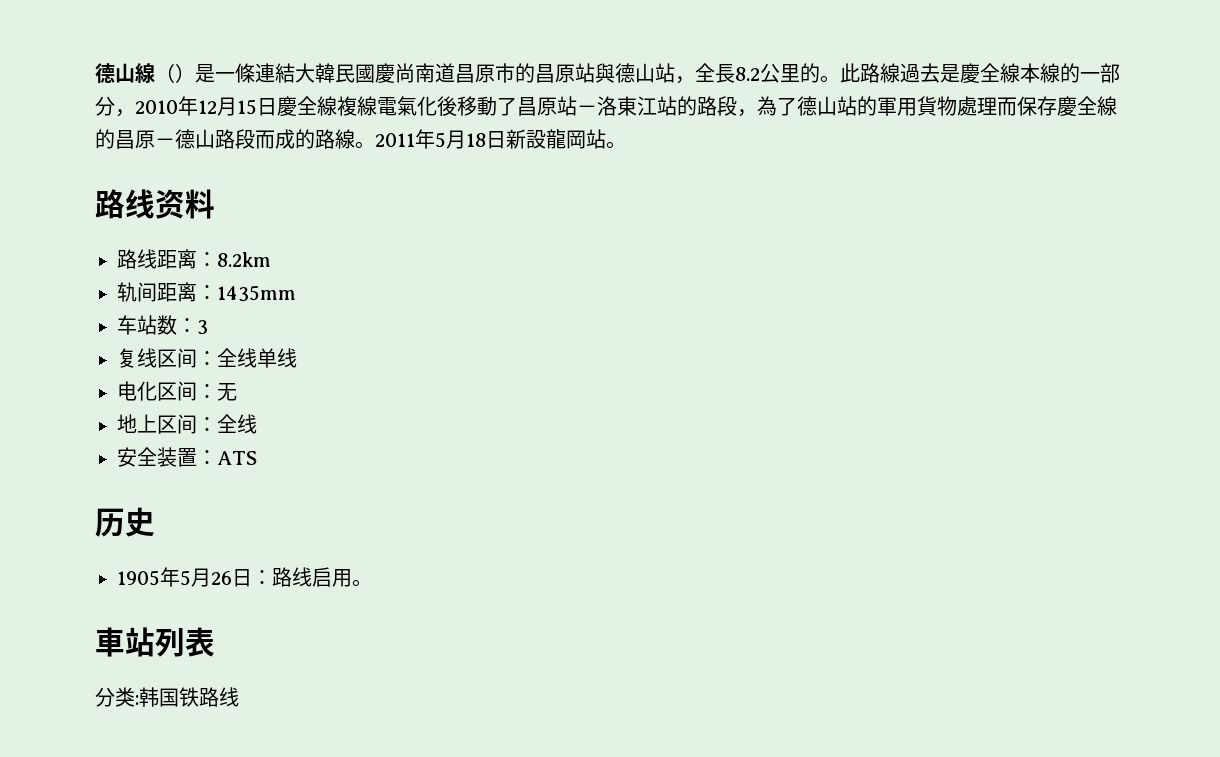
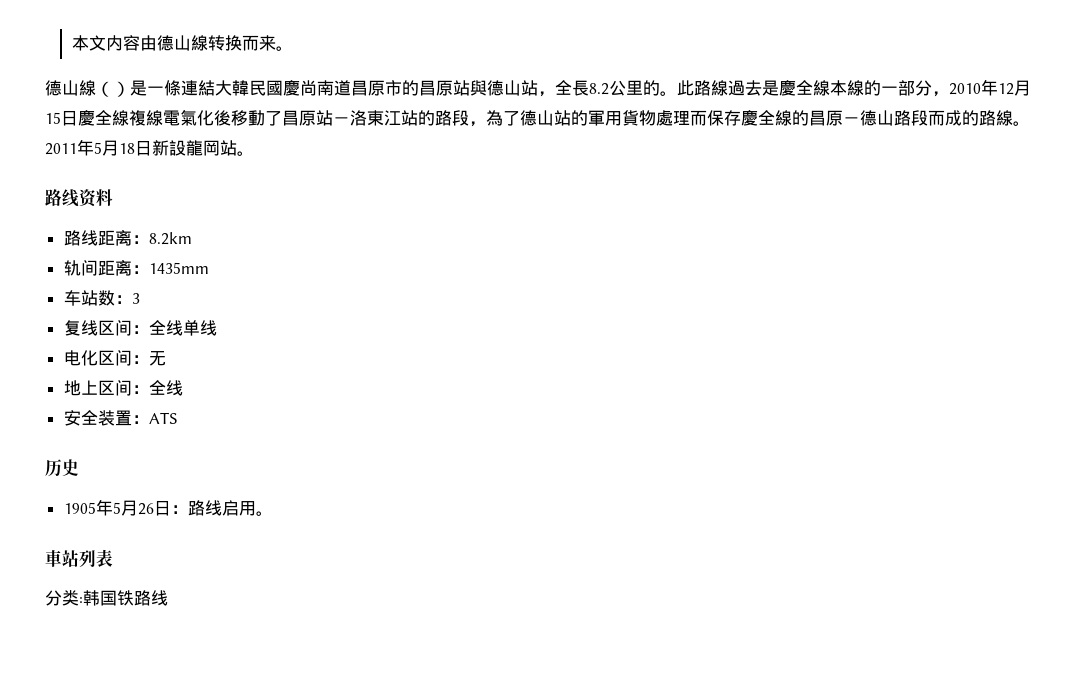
+ 本文内容由德山線转换而来。

